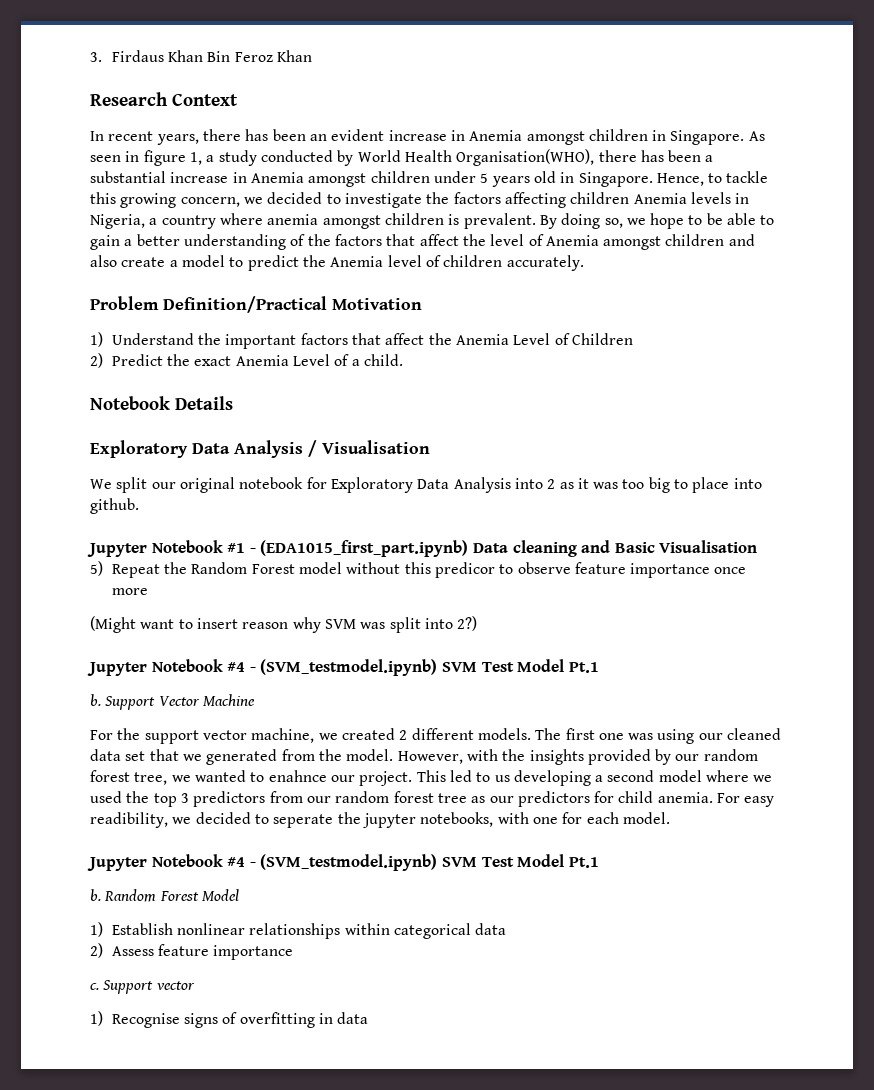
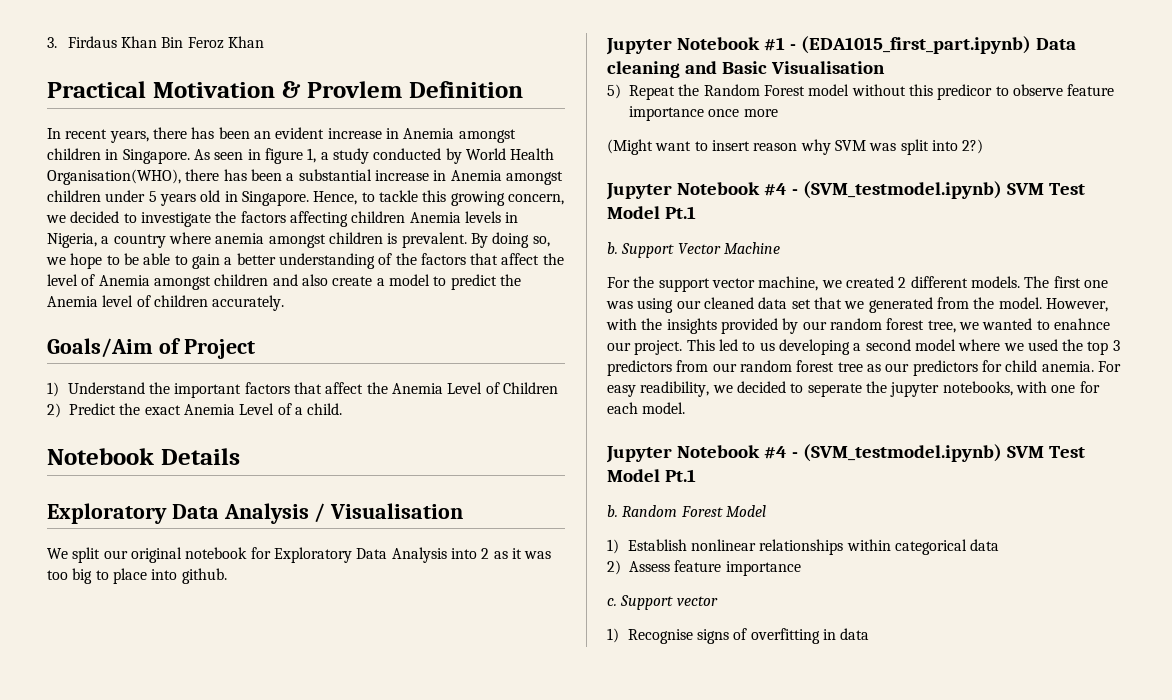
- Research Context
+ Practical Motivation & Provlem Definition
- Problem Definition/Practical Motivation
+ Goals/Aim of Project

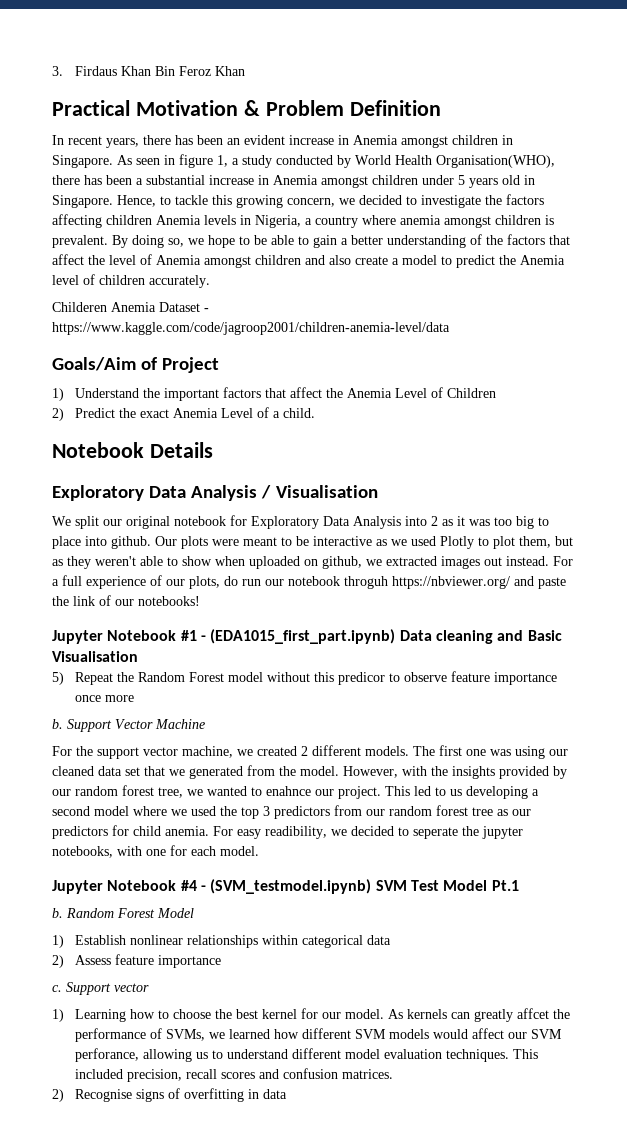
- Practical Motivation & Provlem Definition
+ Practical Motivation & Problem Definition
+ Childeren Anemia Dataset - https://www.kaggle.com/code/jagroop2001/children-anemia-level/data
+ Our plots were meant to be interactive as we used Plotly to plot them, but as they weren't able to show when uploaded on github, we extracted images out instead. For a full experience of our plots, do run our notebook throguh https://nbviewer.org/ and paste the link of our notebooks!
- (Might want to insert reason why SVM was split into 2?)
- Jupyter Notebook #4 - (SVM_testmodel.ipynb) SVM Test Model Pt.1
- 1) Recognise signs of overfitting in data
+ 1) Learning how to choose the best kernel for our model. As kernels can greatly affcet the performance of SVMs, we learned how different SVM models would affect our SVM perforance, allowing us to understand different model evaluation techniques. This included precision, recall scores and confusion matrices.
+ 2) Recognise signs of overfitting in data

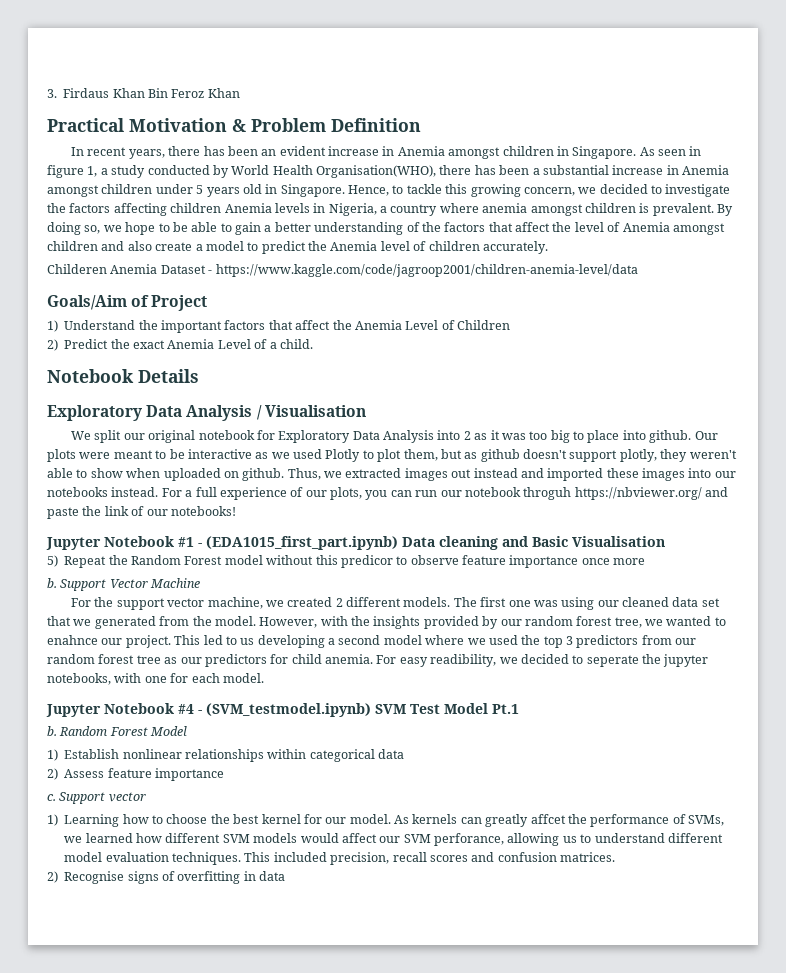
- Our plots were meant to be interactive as we used Plotly to plot them, but as they weren't able to show when uploaded on github, we extracted images out instead.
+ Our plots were meant to be interactive as we used Plotly to plot them, but as github doesn't support plotly, they weren't able to show when uploaded on github. Thus, we extracted images out instead and imported these images into our notebooks instead.
- For a full experience of our plots, do run our notebook throguh https://nbviewer.org/ and paste the link of our notebooks!
+ For a full experience of our plots, you can run our notebook throguh https://nbviewer.org/ and paste the link of our notebooks!

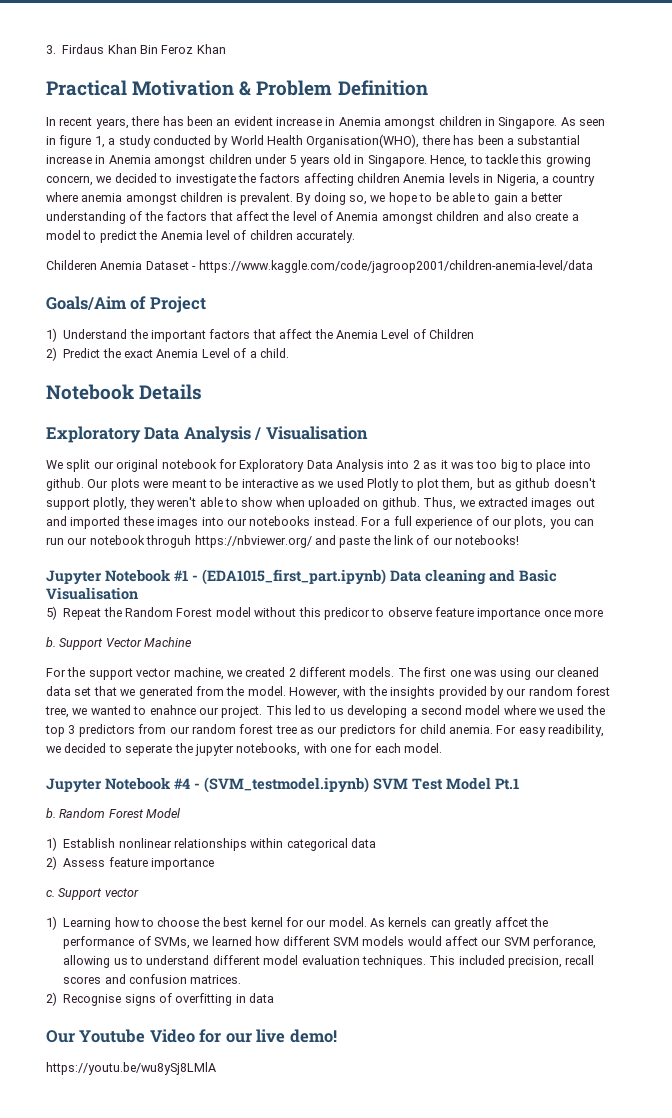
- Thus, we extracted images out instead and imported these images into our notebooks instead.
+ Thus, we extracted images out and imported these images into our notebooks instead.
+ Our Youtube Video for our live demo!
+ https://youtu.be/wu8ySj8LMlA

